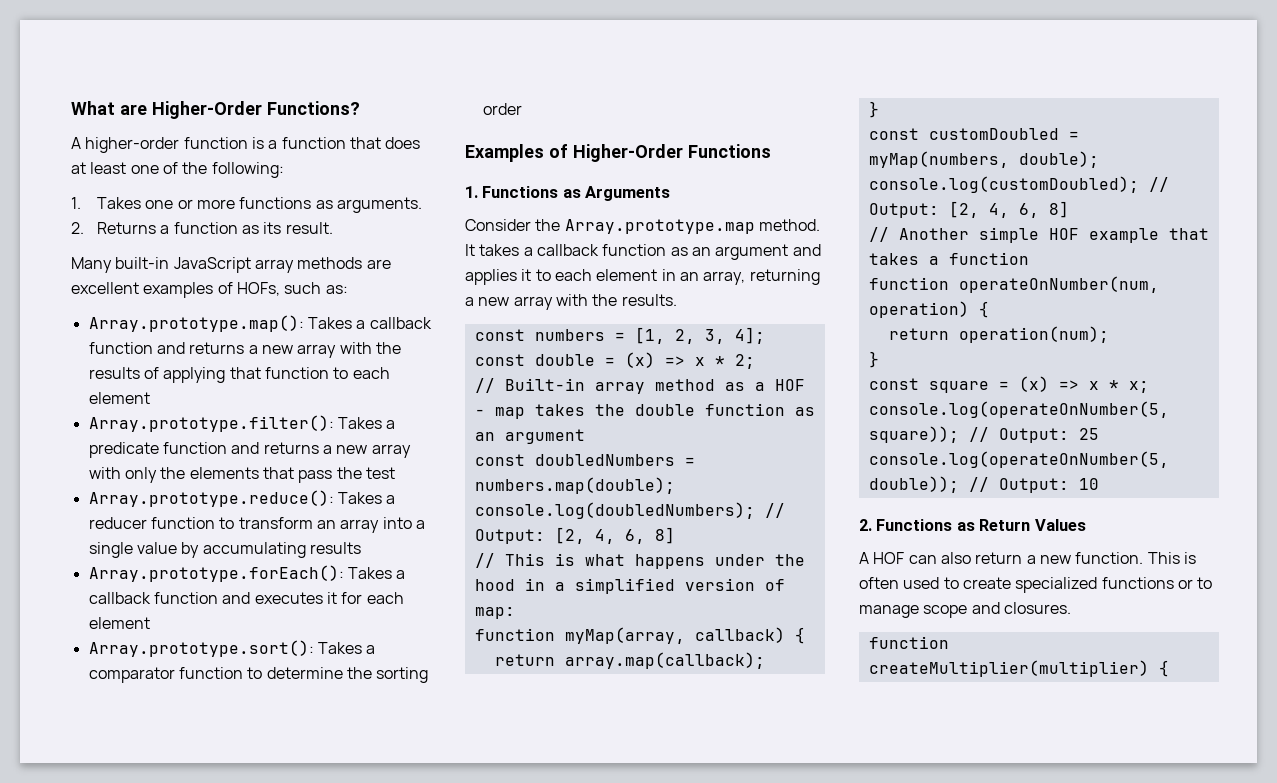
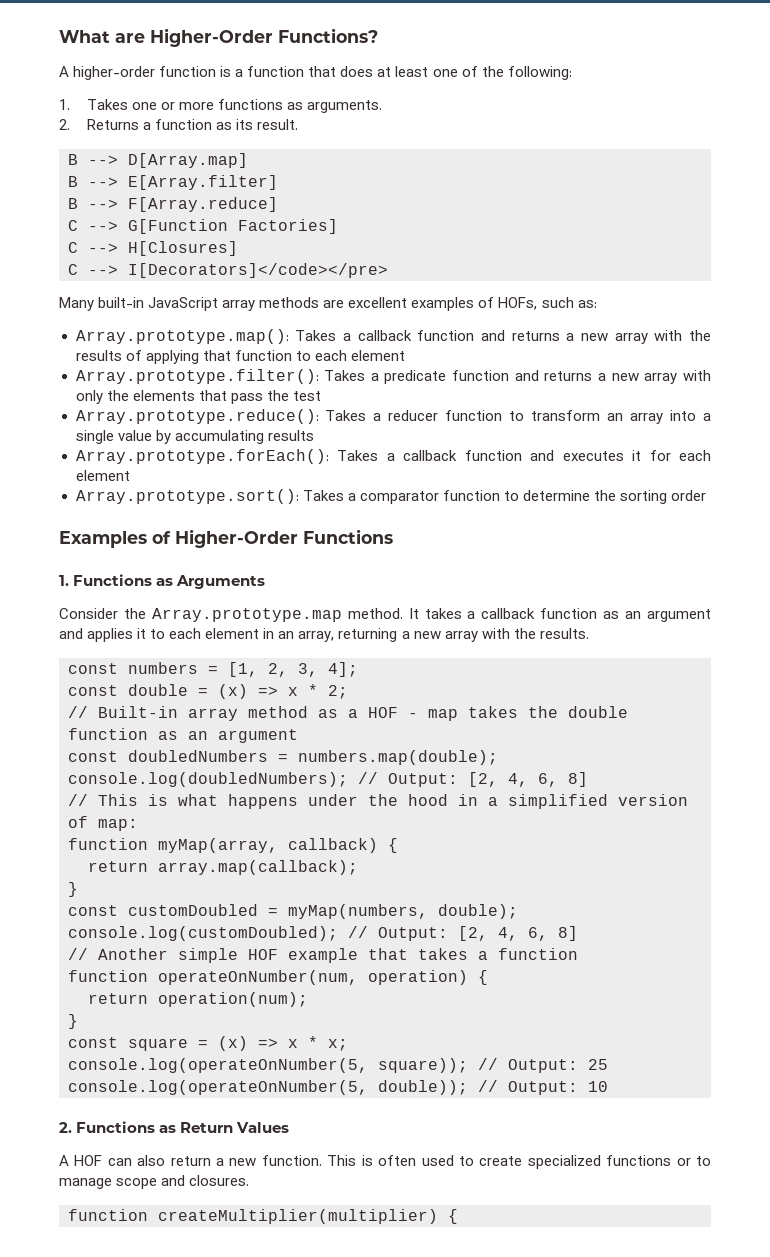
+ B --> D[Array.map]
+ B --> E[Array.filter]
+ B --> F[Array.reduce]
+ C --> G[Function Factories]
+ C --> H[Closures]
+ C --> I[Decorators]</code></pre>

